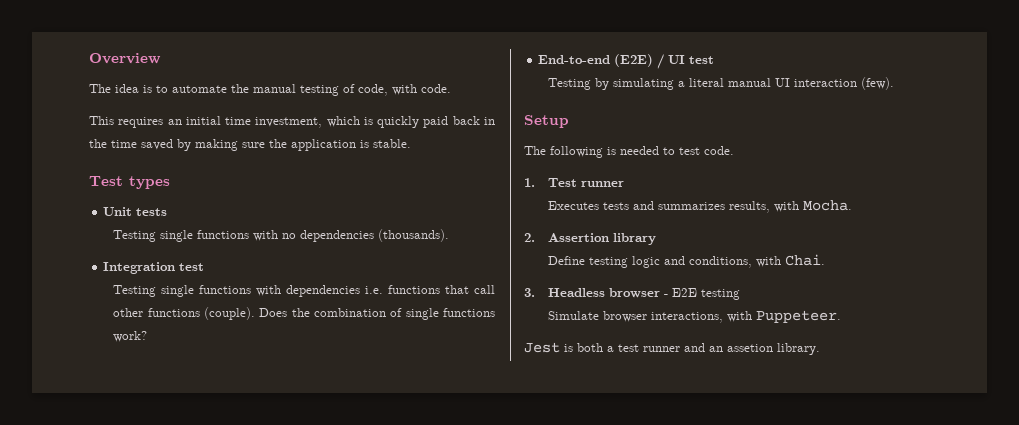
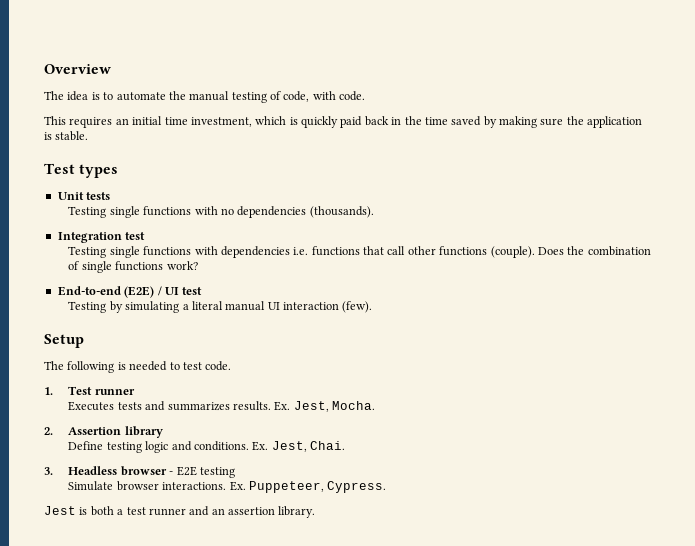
- Executes tests and summarizes results, with Mocha.
+ Executes tests and summarizes results. Ex. Jest, Mocha.
- Define testing logic and conditions, with Chai.
+ Define testing logic and conditions. Ex. Jest, Chai.
- Simulate browser interactions, with Puppeteer.
+ Simulate browser interactions. Ex. Puppeteer, Cypress.
- Jest is both a test runner and an assetion library.
+ Jest is both a test runner and an assertion library.

